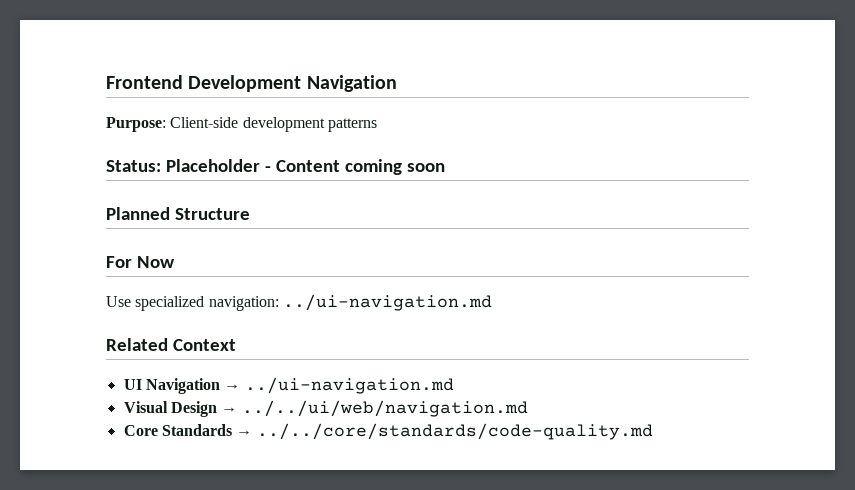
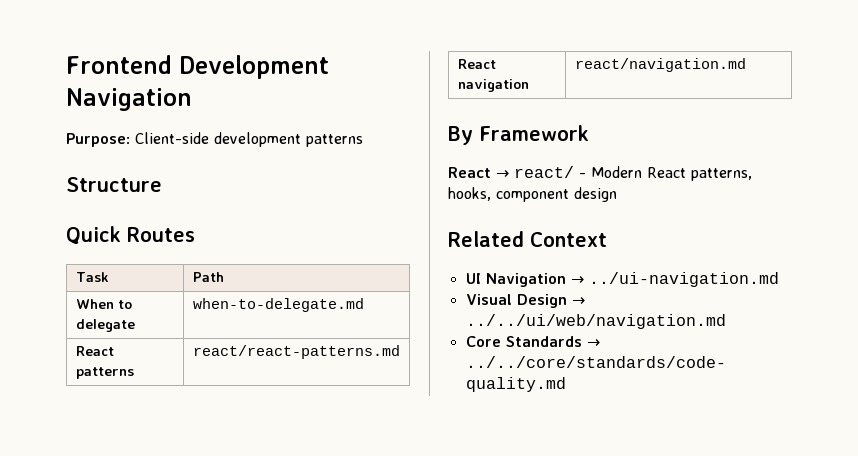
- Status: Placeholder - Content coming soon
- Planned Structure
- For Now
- Use specialized navigation: ../ui-navigation.md
+ Structure
+ Quick Routes
+ Task | Path
+ When to delegate | when-to-delegate.md
+ React patterns | react/react-patterns.md
+ React navigation | react/navigation.md
+ By Framework
+ React → react/ - Modern React patterns, hooks, component design

